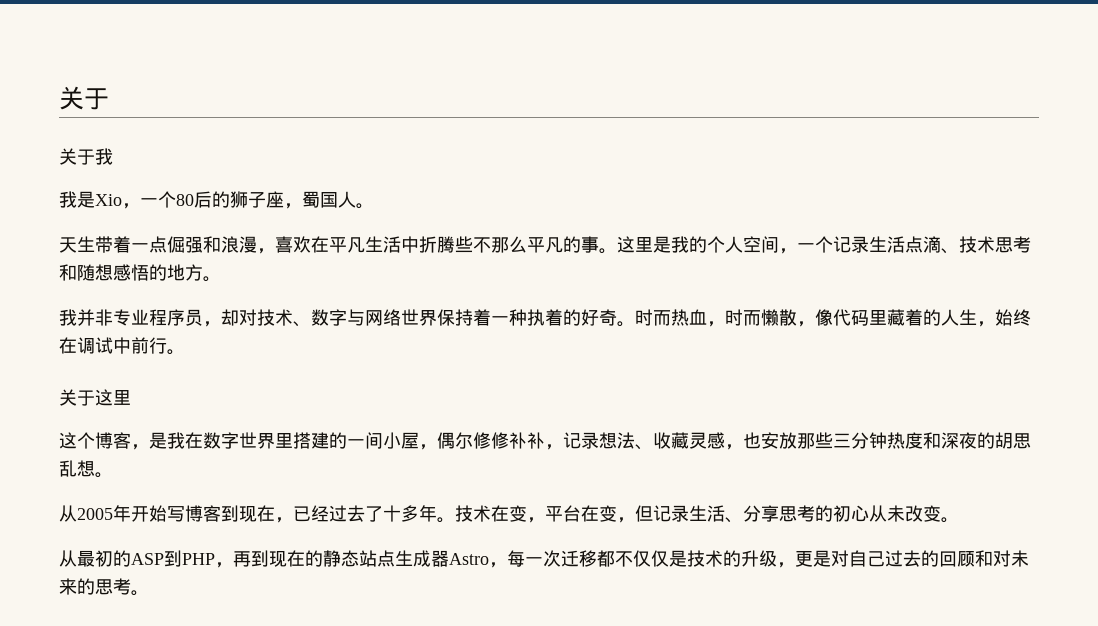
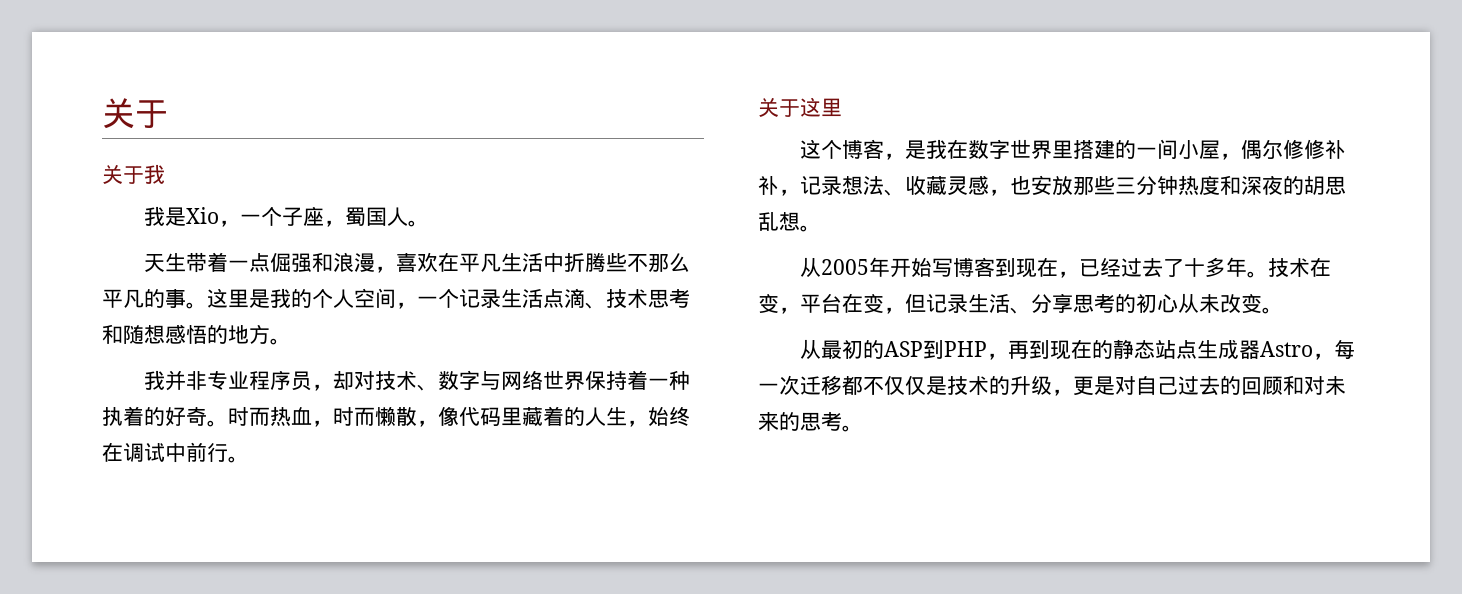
- 我是Xio，一个80后的狮子座，蜀国人。
+ 我是Xio，一个子座，蜀国人。

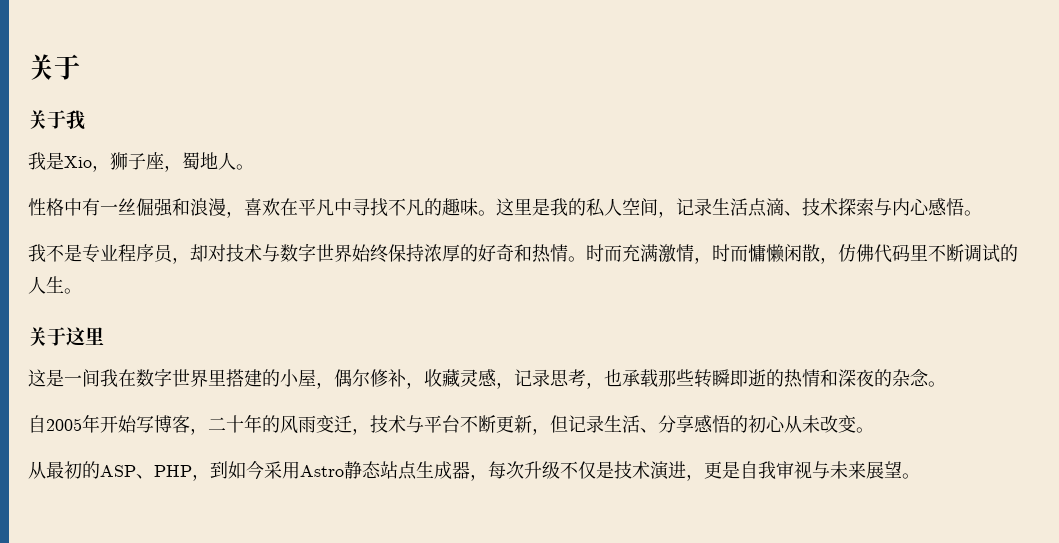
- 我是Xio，一个子座，蜀国人。
+ 我是Xio，狮子座，蜀地人。
- 天生带着一点倔强和浪漫，喜欢在平凡生活中折腾些不那么平凡的事。
+ 性格中有一丝倔强和浪漫，喜欢在平凡中寻找不凡的趣味。
- 这里是我的个人空间，一个记录生活点滴、技术思考和随想感悟的地方。
+ 这里是我的私人空间，记录生活点滴、技术探索与内心感悟。
- 我并非专业程序员，却对技术、数字与网络世界保持着一种执着的好奇。时而热血，时而懒散，像代码里藏着的人生，始终在调试中前行。
+ 我不是专业程序员，却对技术与数字世界始终保持浓厚的好奇和热情。时而充满激情，时而慵懒闲散，仿佛代码里不断调试的人生。
- 这个博客，是我在数字世界里搭建的一间小屋，偶尔修修补补，记录想法、收藏灵感，也安放那些三分钟热度和深夜的胡思乱想。
- 从2005年开始写博客到现在，已经过去了十多年。技术在变，平台在变，但记录生活、分享思考的初心从未改变。
+ 这是一间我在数字世界里搭建的小屋，偶尔修补，收藏灵感，记录思考，也承载那些转瞬即逝的热情和深夜的杂念。
+ 自2005年开始写博客，二十年的风雨变迁，技术与平台不断更新，但记录生活、分享感悟的初心从未改变。
- 从最初的ASP到PHP，再到现在的静态站点生成器Astro，每一次迁移都不仅仅是技术的升级，更是对自己过去的回顾和对未来的思考。
+ 从最初的ASP、PHP，到如今采用Astro静态站点生成器，每次升级不仅是技术演进，更是自我审视与未来展望。

